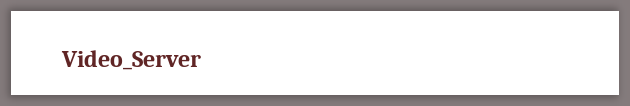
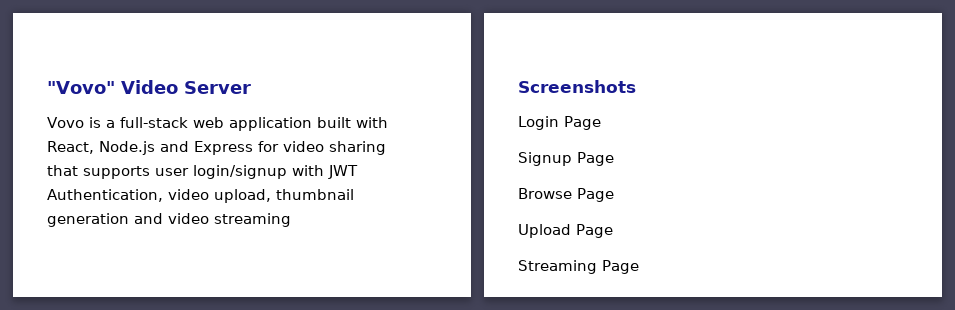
- Video_Server
+ "Vovo" Video Server
+ Vovo is a full-stack web application built with React, Node.js and Express for video sharing that supports user login/signup with JWT Authentication, video upload, thumbnail generation and video streaming
+ Screenshots
+ Login Page
+ Signup Page
+ Browse Page
+ Upload Page
+ Streaming Page

